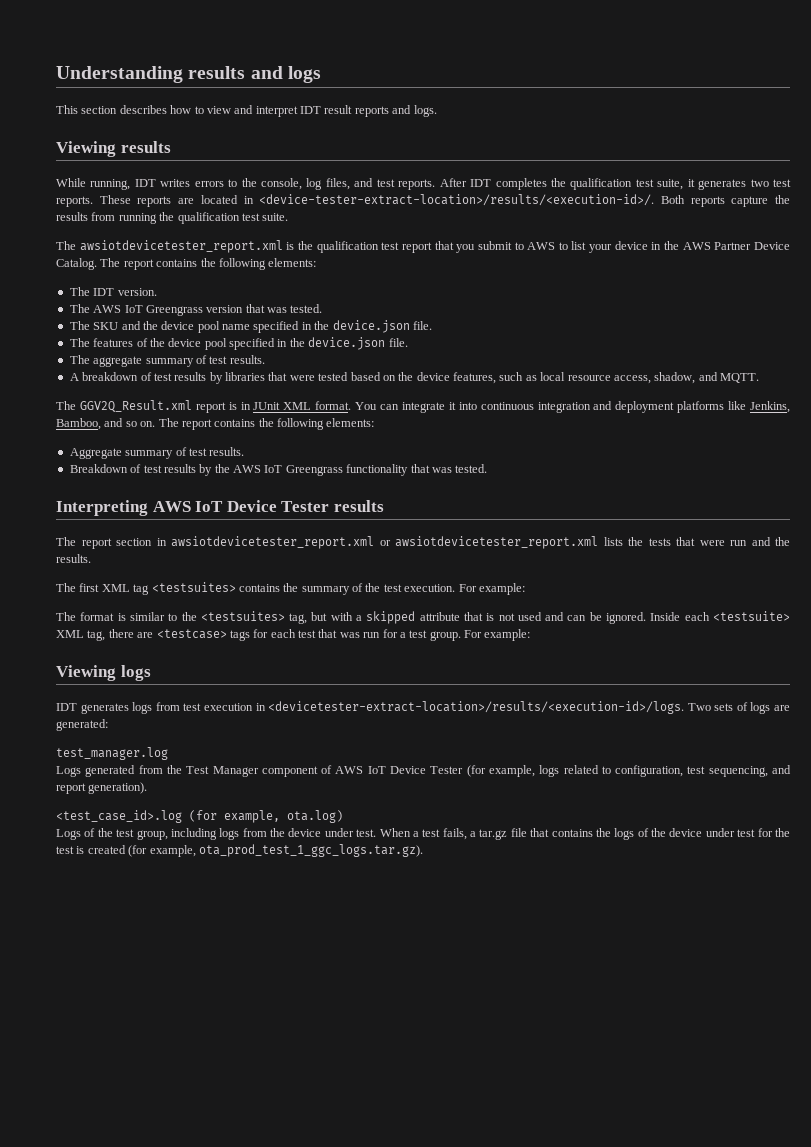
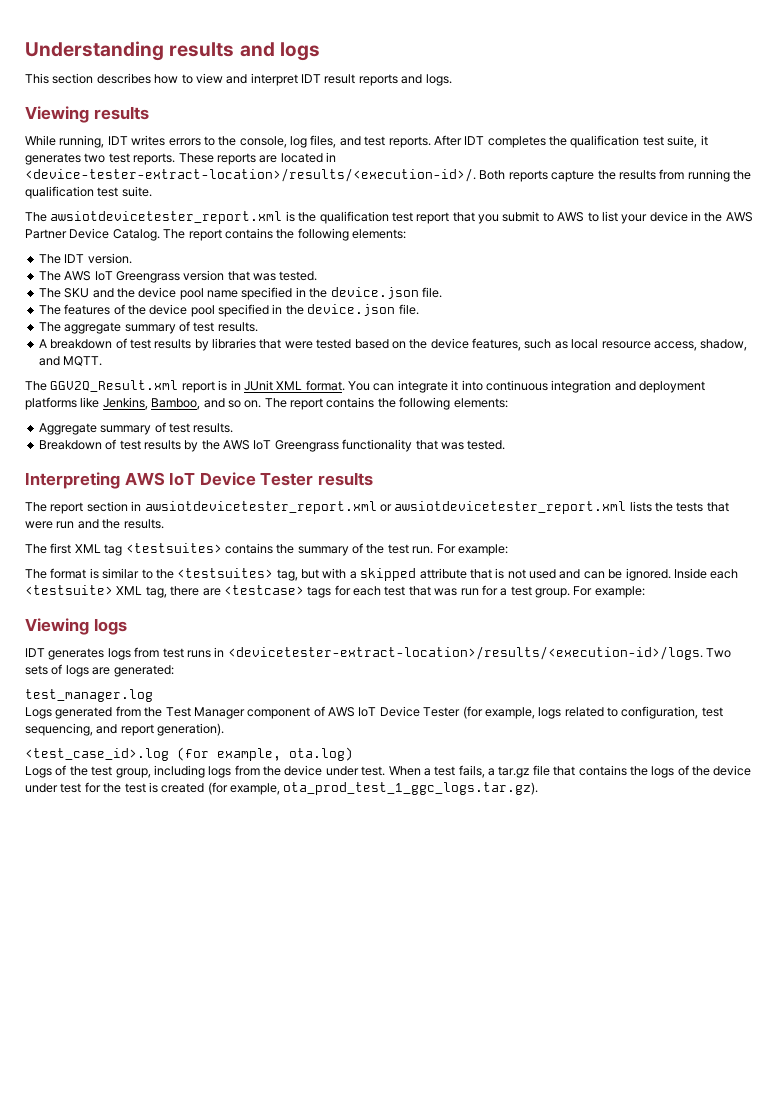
- The first XML tag <testsuites> contains the summary of the test execution.
+ The first XML tag <testsuites> contains the summary of the test run.
- IDT generates logs from test execution in <devicetester-extract-location>/results/<execution-id>/logs.
+ IDT generates logs from test runs in <devicetester-extract-location>/results/<execution-id>/logs.

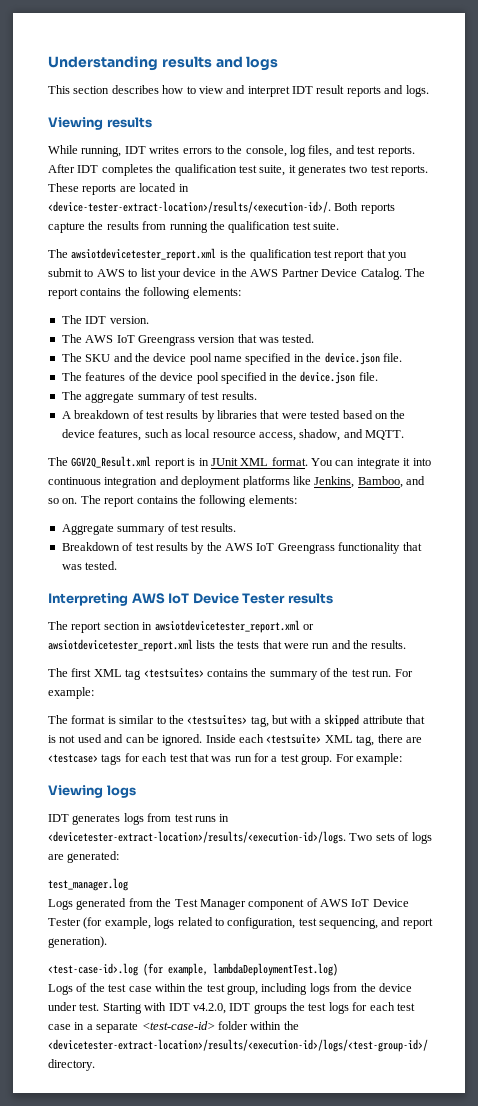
- <test_case_id>.log (for example, ota.log)
+ <test-case-id>.log (for example, lambdaDeploymentTest.log)
- Logs of the test group, including logs from the device under test.
+ Logs of the test case within the test group, including logs from the device under test.
- When a test fails, a tar.gz file that contains the logs of the device under test for the test is created (for example, ota_prod_test_1_ggc_logs.tar.gz).
+ Starting with IDT v4.2.0, IDT groups the test logs for each test case in a separate <test-case-id> folder within the <devicetester-extract-location>/results/<execution-id>/logs/<test-group-id>/ directory.

